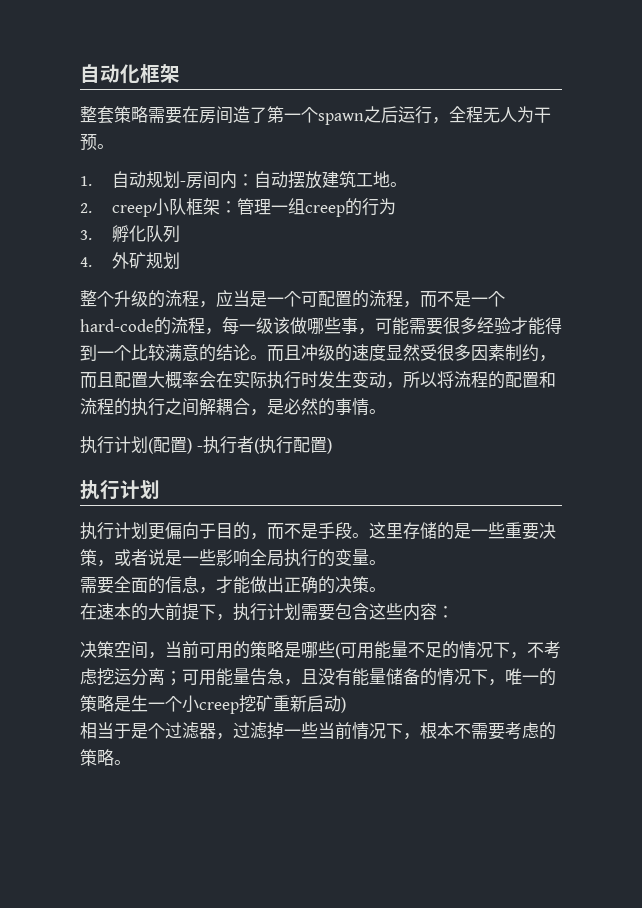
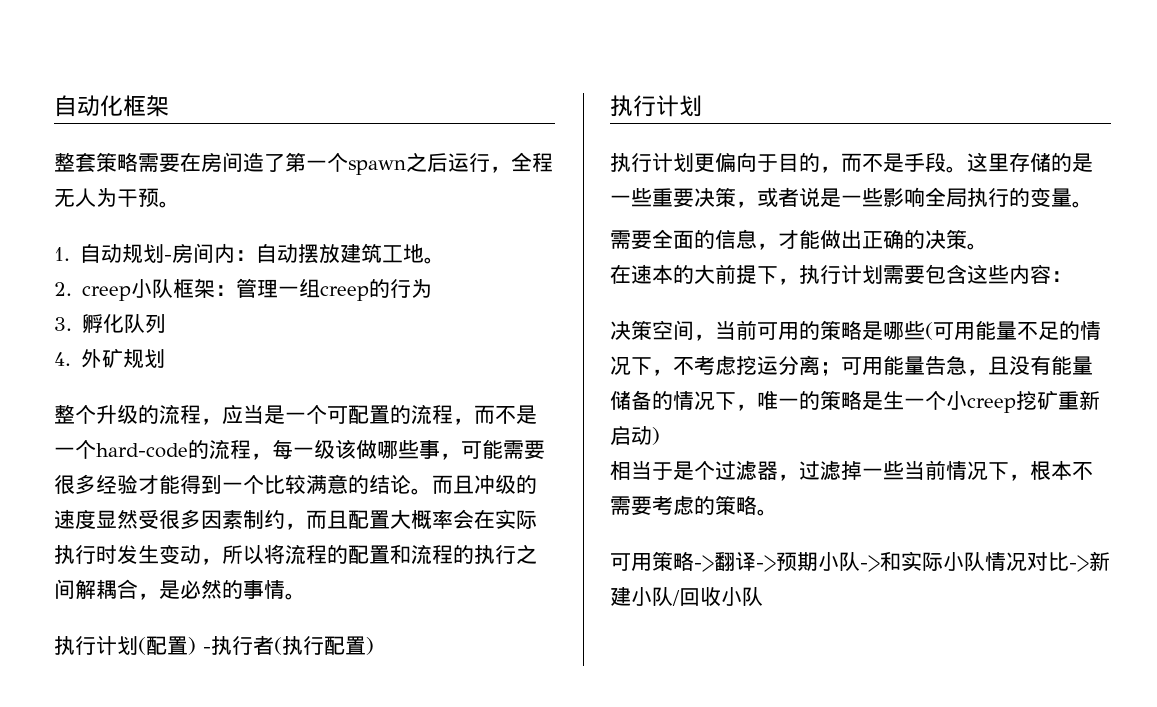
+ 可用策略->翻译->预期小队->和实际小队情况对比->新建小队/回收小队

